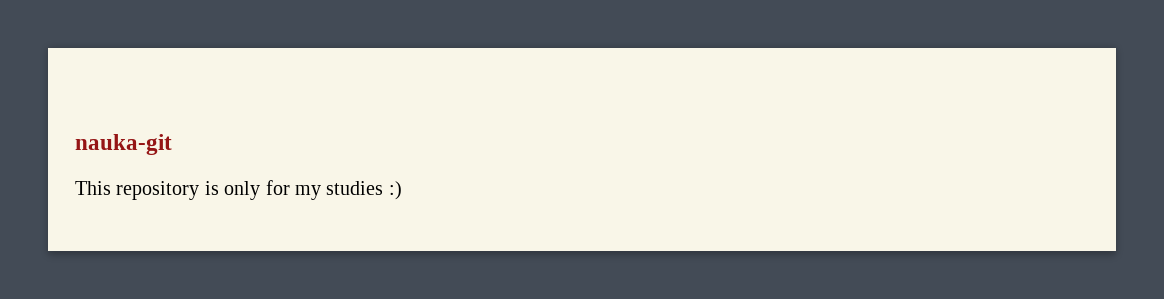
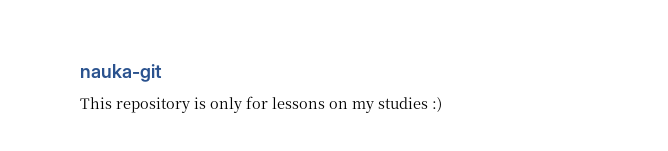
- This repository is only for my studies :)
+ This repository is only for lessons on my studies :)

